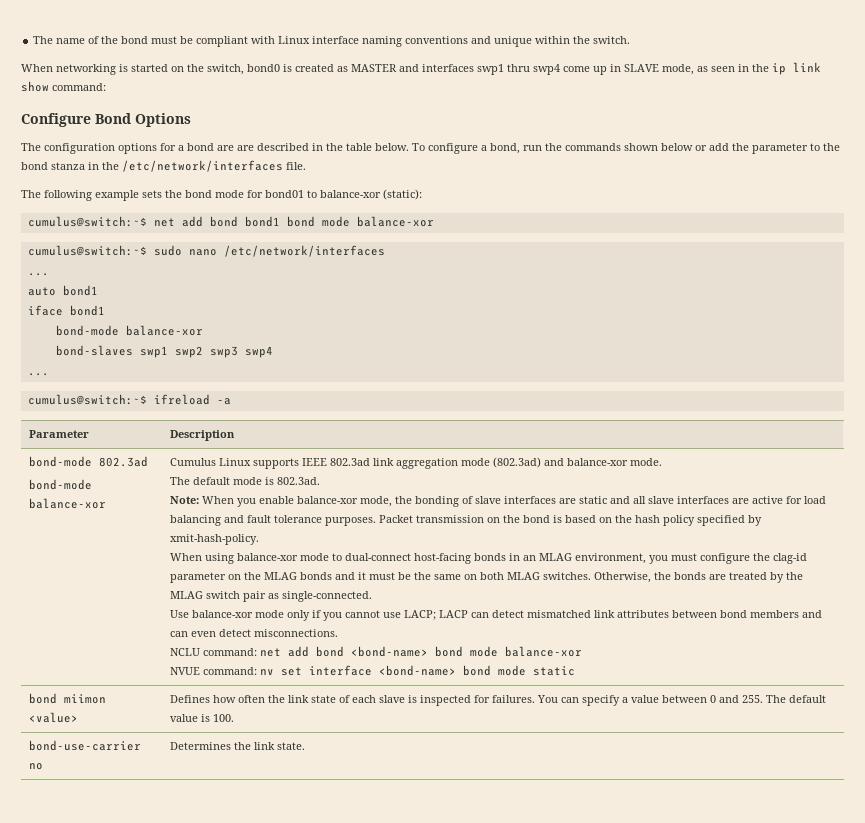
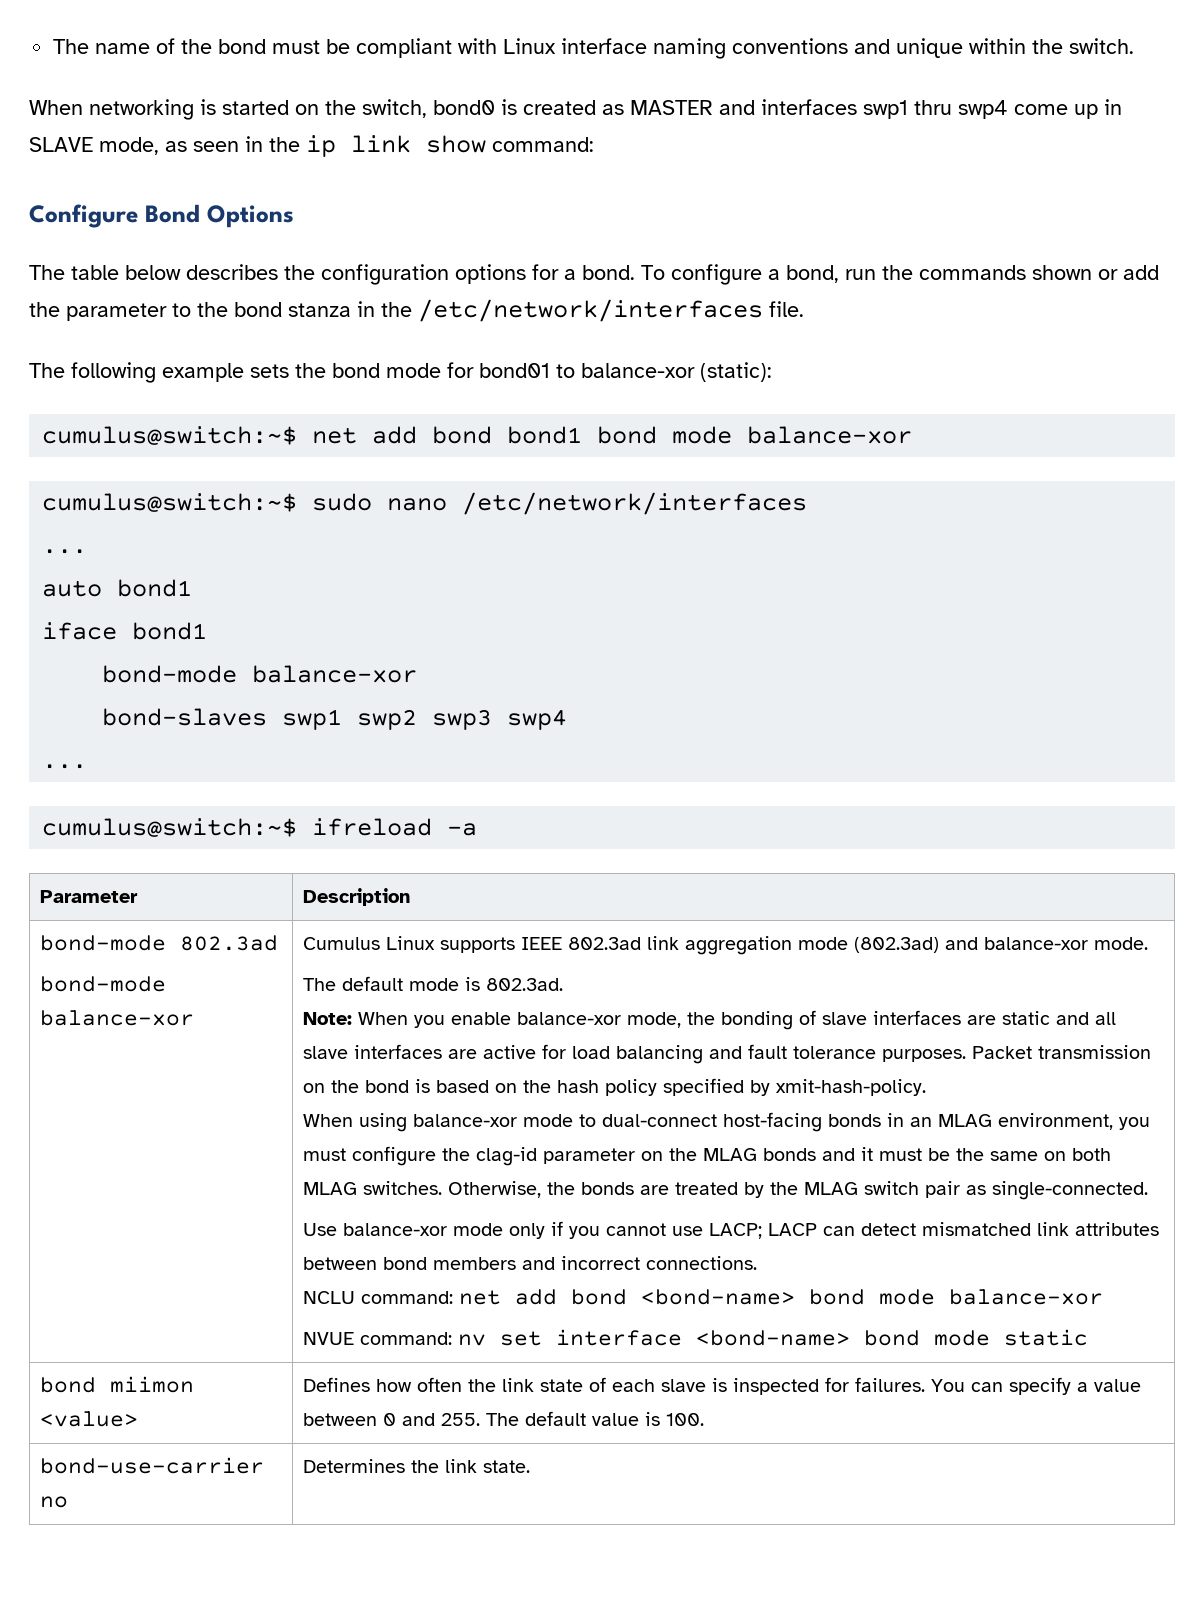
- The configuration options for a bond are are described in the table below.
+ The table below describes the configuration options for a bond.
- To configure a bond, run the commands shown below or add the parameter to the bond stanza in the /etc/network/interfaces file.
+ To configure a bond, run the commands shown or add the parameter to the bond stanza in the /etc/network/interfaces file.
- Use balance-xor mode only if you cannot use LACP; LACP can detect mismatched link attributes between bond members and can even detect misconnections.
+ Use balance-xor mode only if you cannot use LACP; LACP can detect mismatched link attributes between bond members and incorrect connections.

